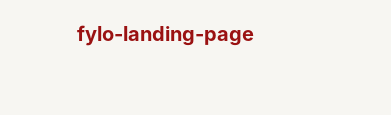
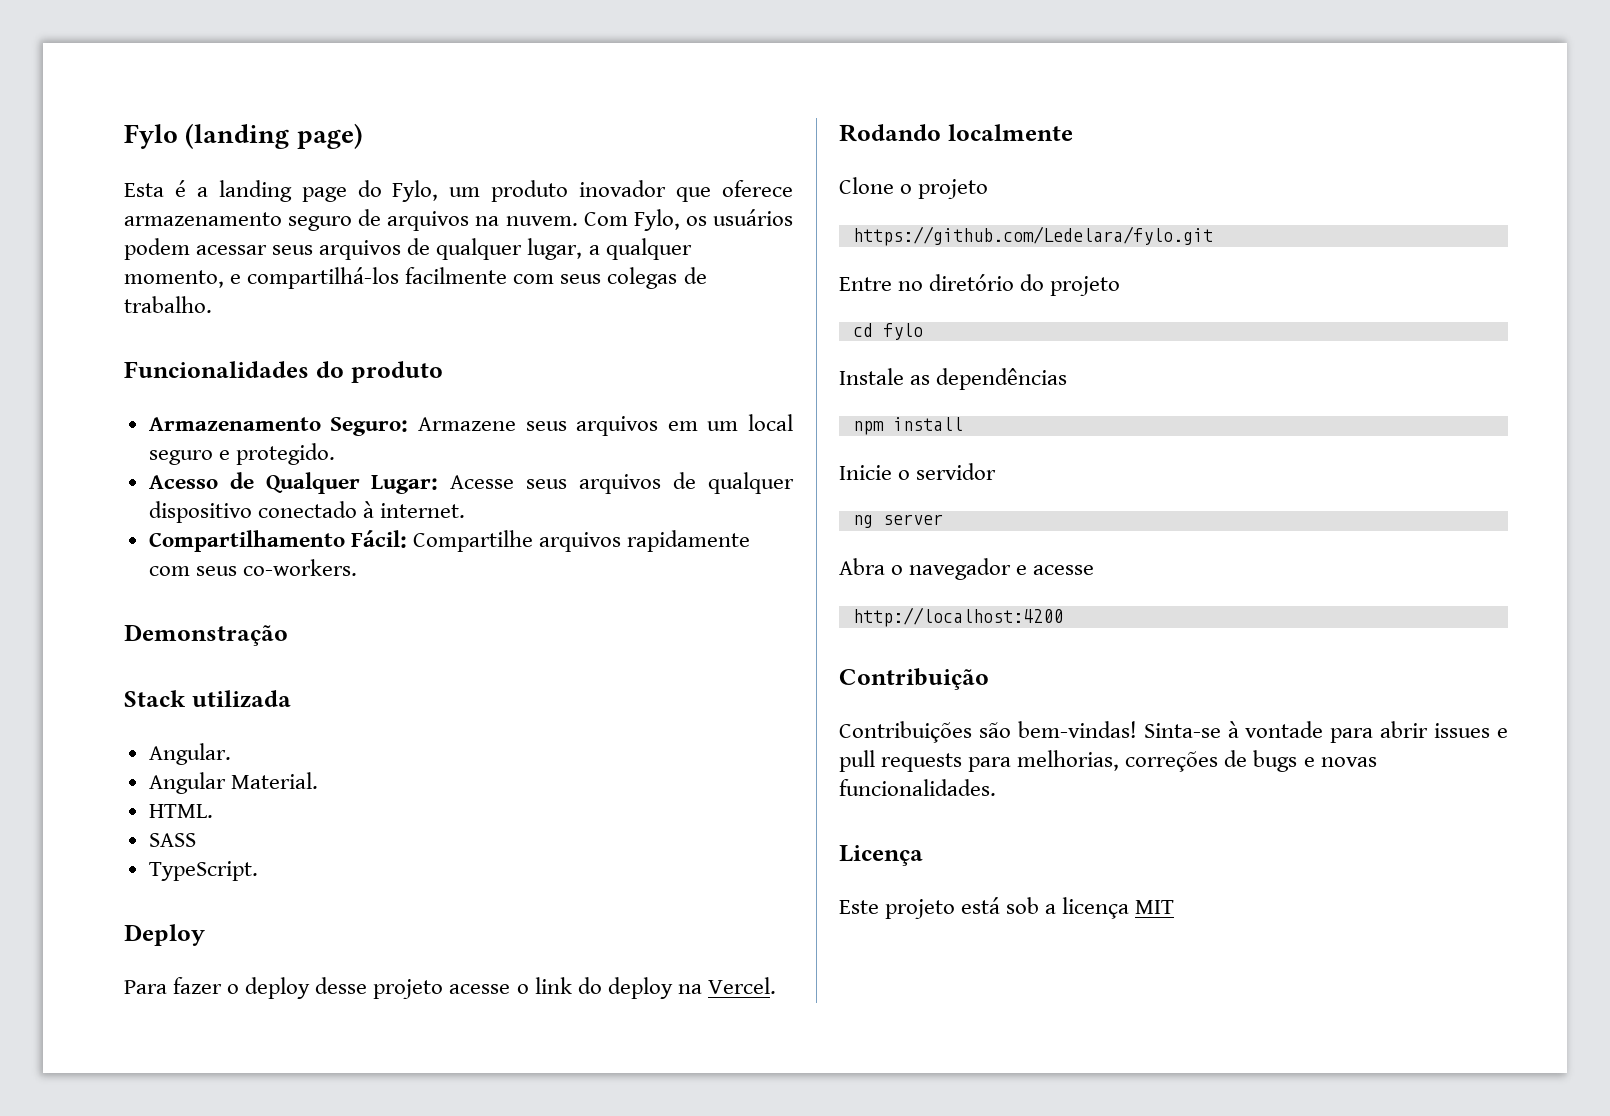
- fylo-landing-page
+ Fylo (landing page)
+ Esta é a landing page do Fylo, um produto inovador que oferece armazenamento seguro de arquivos na nuvem. Com Fylo, os usuários podem acessar seus arquivos de qualquer lugar, a qualquer momento, e compartilhá-los facilmente com seus colegas de trabalho.
+ Funcionalidades do produto
+ Armazenamento Seguro: Armazene seus arquivos em um local seguro e protegido.
+ Acesso de Qualquer Lugar: Acesse seus arquivos de qualquer dispositivo conectado à internet.
+ Compartilhamento Fácil: Compartilhe arquivos rapidamente com seus co-workers.
+ Demonstração
+ Stack utilizada
+ Angular.
+ Angular Material.
+ HTML.
+ SASS
+ TypeScript.
+ Deploy
+ Para fazer o deploy desse projeto acesse o link do deploy na Vercel.
+ Rodando localmente
+ Clone o projeto
+ https://github.com/Ledelara/fylo.git
+ Entre no diretório do projeto
+ cd fylo
+ Instale as dependências
+ npm install
+ Inicie o servidor
+ ng server
+ Abra o navegador e acesse
+ http://localhost:4200
+ Contribuição
+ Contribuições são bem-vindas! Sinta-se à vontade para abrir issues e pull requests para melhorias, correções de bugs e novas funcionalidades.
+ Licença
+ Este projeto está sob a licença MIT

